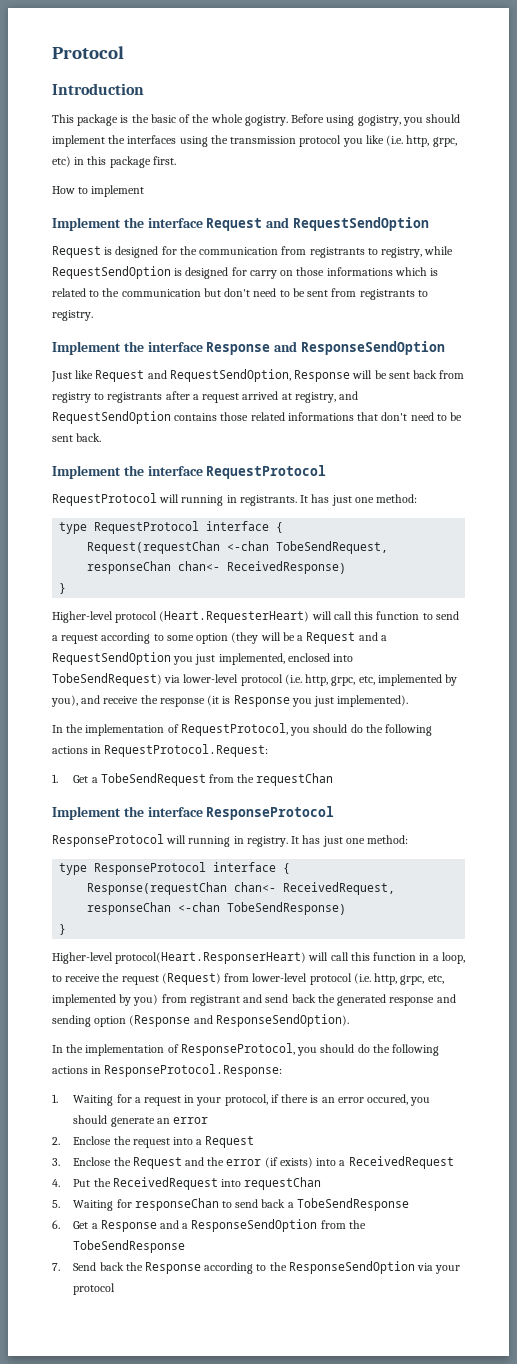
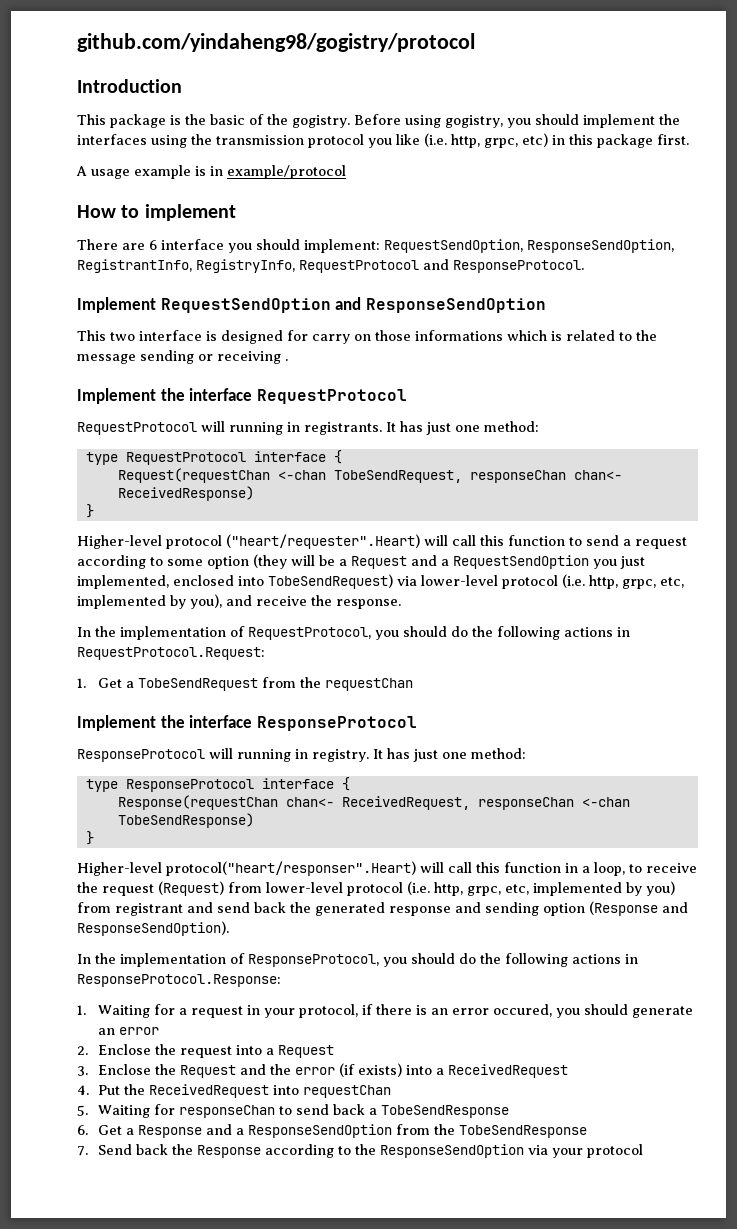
- Protocol
+ github.com/yindaheng98/gogistry/protocol
- This package is the basic of the whole gogistry.
+ This package is the basic of the gogistry.
+ A usage example is in example/protocol
  How to implement
- Implement the interface Request and RequestSendOption
- Request is designed for the communication from registrants to registry, while RequestSendOption is designed for carry on those informations which is related to the communication but don't need to be sent from registrants to registry.
- Implement the interface Response and ResponseSendOption
- Just like Request and RequestSendOption, Response will be sent back from registry to registrants after a request arrived at registry, and RequestSendOption contains those related informations that don't need to be sent back.
+ There are 6 interface you should implement: RequestSendOption, ResponseSendOption, RegistrantInfo, RegistryInfo, RequestProtocol and ResponseProtocol.
+ Implement RequestSendOption and ResponseSendOption
+ This two interface is designed for carry on those informations which is related to the message sending or receiving .
- Higher-level protocol (Heart.RequesterHeart) will call this function to send a request according to some option (they will be a Request and a RequestSendOption you just implemented, enclosed into TobeSendRequest) via lower-level protocol (i.e. http, grpc, etc, implemented by you), and receive the response (it is Response you just implemented).
+ Higher-level protocol ("heart/requester".Heart) will call this function to send a request according to some option (they will be a Request and a RequestSendOption you just implemented, enclosed into TobeSendRequest) via lower-level protocol (i.e. http, grpc, etc, implemented by you), and receive the response.
- Higher-level protocol(Heart.ResponserHeart) will call this function in a loop, to receive the request (Request) from lower-level protocol (i.e. http, grpc, etc, implemented by you) from registrant and send back the generated response and sending option (Response and ResponseSendOption).
+ Higher-level protocol("heart/responser".Heart) will call this function in a loop, to receive the request (Request) from lower-level protocol (i.e. http, grpc, etc, implemented by you) from registrant and send back the generated response and sending option (Response and ResponseSendOption).

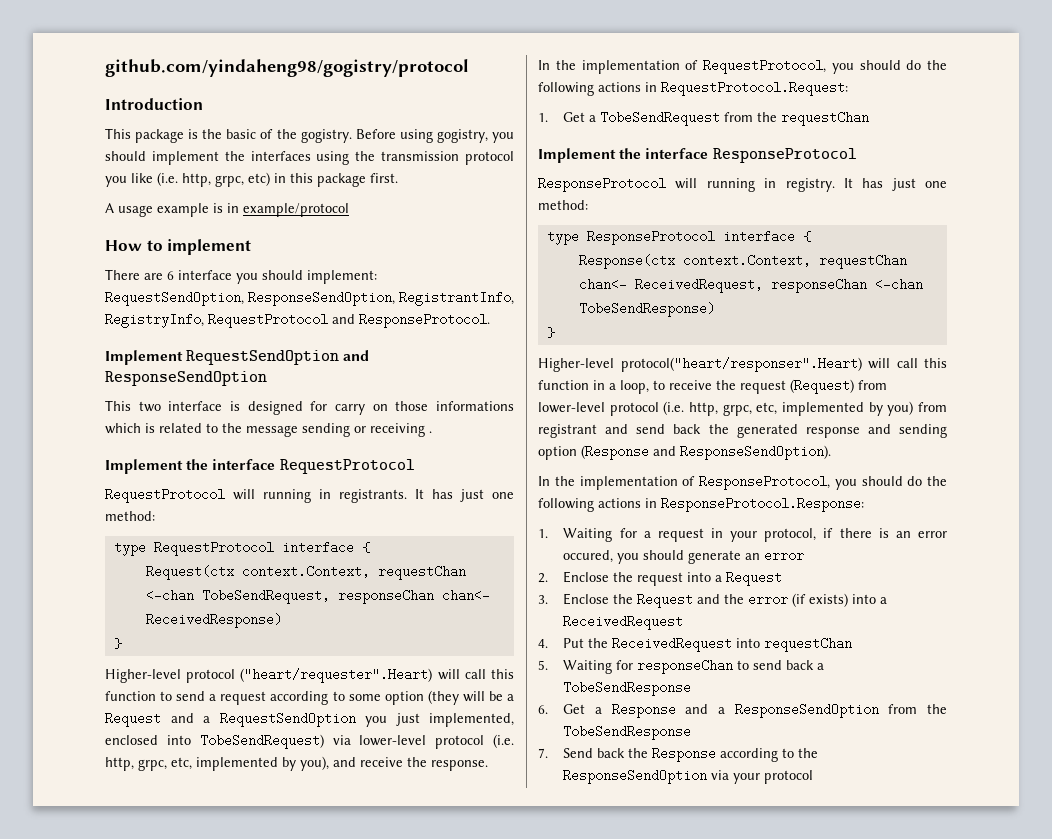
- Request(requestChan <-chan TobeSendRequest, responseChan chan<- ReceivedResponse)
+ Request(ctx context.Context, requestChan <-chan TobeSendRequest, responseChan chan<- ReceivedResponse)
- Response(requestChan chan<- ReceivedRequest, responseChan <-chan TobeSendResponse)
+ Response(ctx context.Context, requestChan chan<- ReceivedRequest, responseChan <-chan TobeSendResponse)

